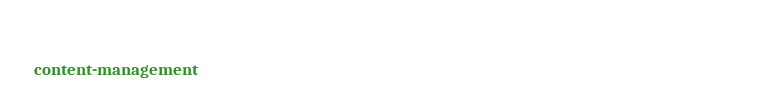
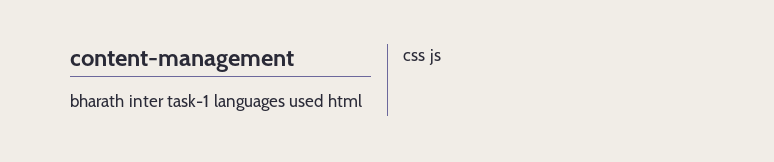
+ bharath inter task-1 languages used html css js

